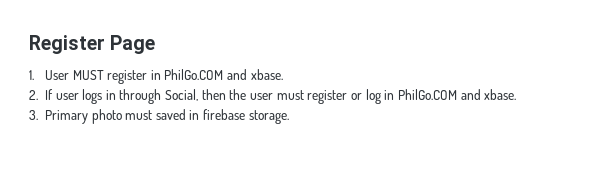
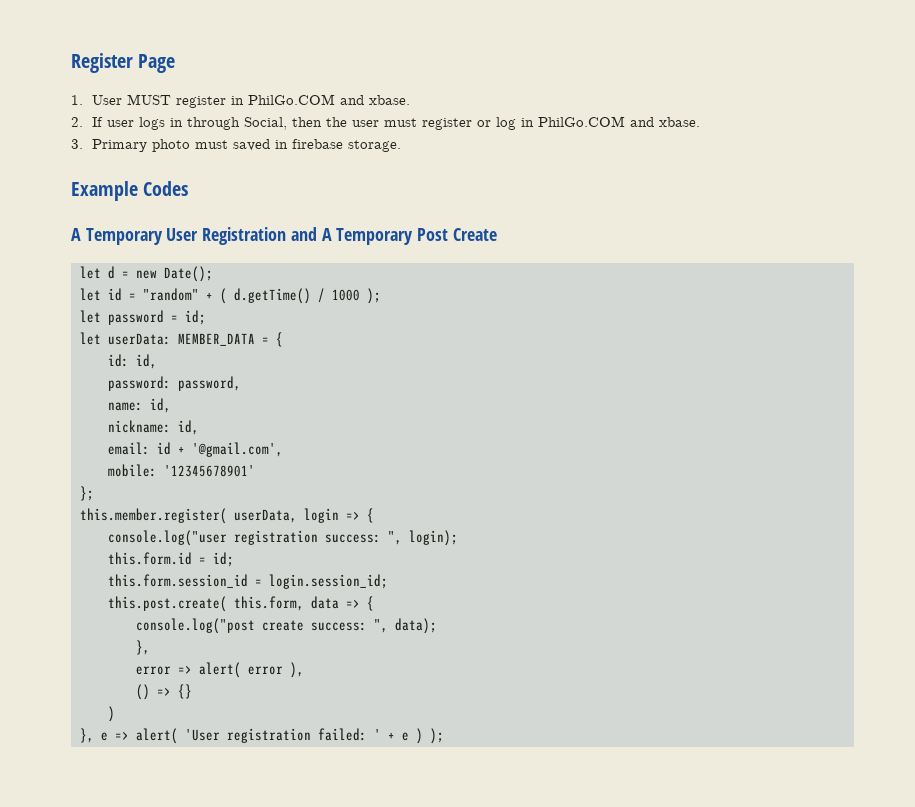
+ Example Codes
+ A Temporary User Registration and A Temporary Post Create
+ let d = new Date();
+ let id = "random" + ( d.getTime() / 1000 );
+ let password = id;
+ let userData: MEMBER_DATA = {
+ id: id,
+ password: password,
+ name: id,
+ nickname: id,
+ email: id + '@gmail.com',
+ mobile: '12345678901'
+ };
+ this.member.register( userData, login => {
+ console.log("user registration success: ", login);
+ this.form.id = id;
+ this.form.session_id = login.session_id;
+ this.post.create( this.form, data => {
+ console.log("post create success: ", data);
+ },
+ error => alert( error ),
+ () => {}
+ )
+ }, e => alert( 'User registration failed: ' + e ) );

